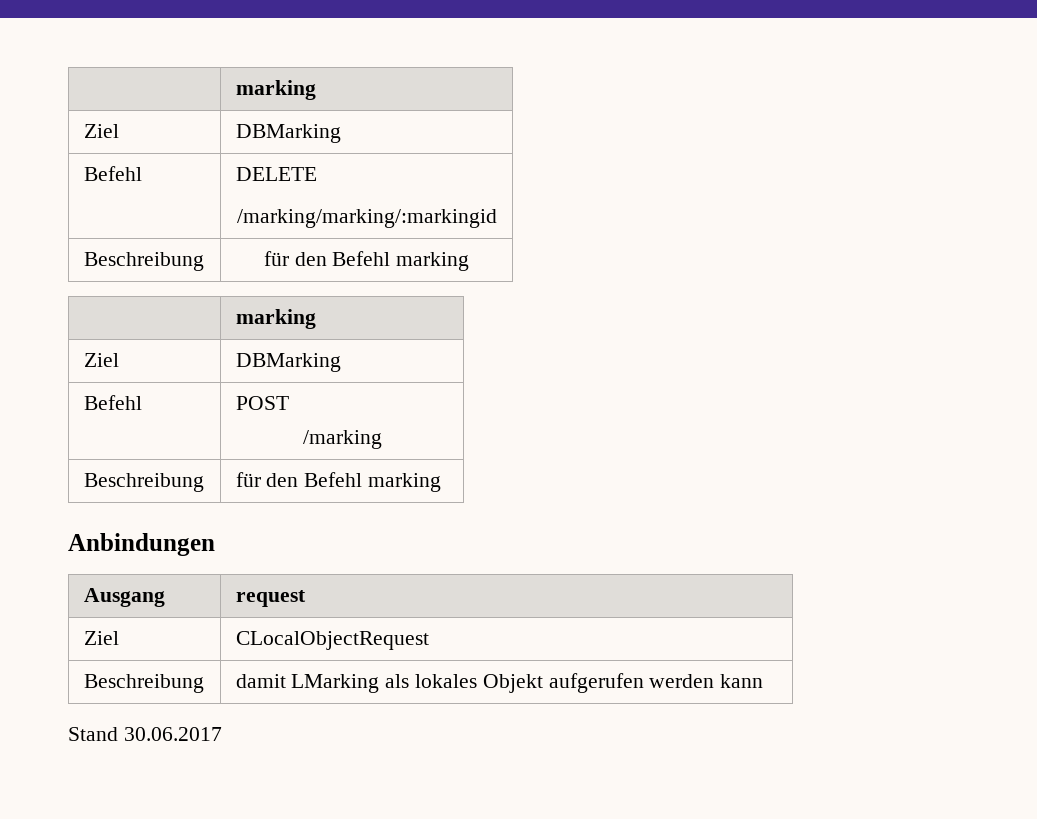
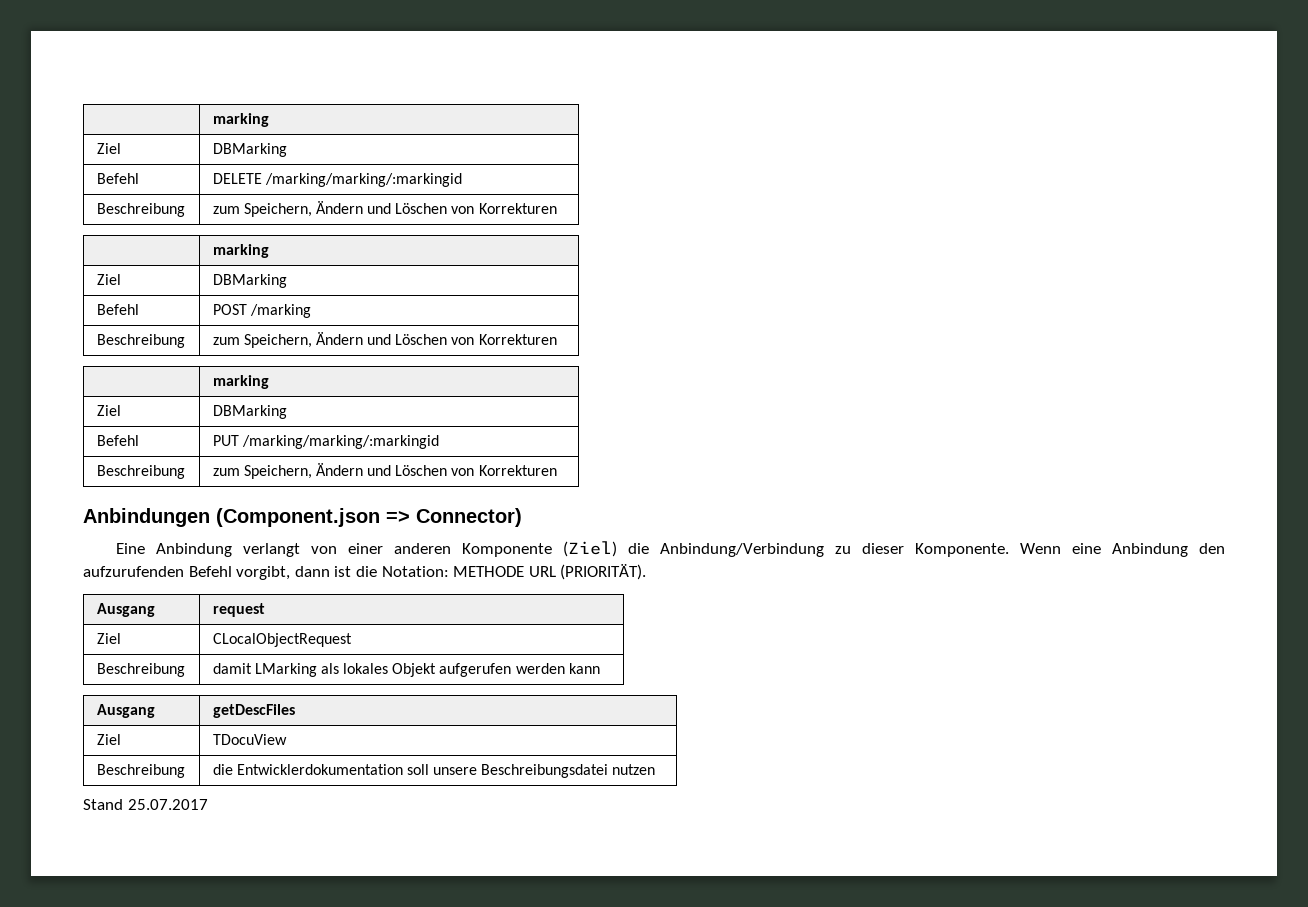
- Befehl | DELETE
- /marking/marking/:markingid
- Beschreibung | für den Befehl marking
+ Befehl | DELETE /marking/marking/:markingid
+ Beschreibung | zum Speichern, Ändern und Löschen von Korrekturen
- Befehl | POST
- /marking
- Beschreibung | für den Befehl marking
- Anbindungen
+ Befehl | POST /marking
+ Beschreibung | zum Speichern, Ändern und Löschen von Korrekturen
+ | marking
+ Ziel | DBMarking
+ Befehl | PUT /marking/marking/:markingid
+ Beschreibung | zum Speichern, Ändern und Löschen von Korrekturen
+ Anbindungen (Component.json => Connector)
+ Eine Anbindung verlangt von einer anderen Komponente (Ziel) die Anbindung/Verbindung zu dieser Komponente. Wenn eine Anbindung den aufzurufenden Befehl vorgibt, dann ist die Notation: METHODE URL (PRIORITÄT).
+ Ausgang | getDescFiles
+ Ziel | TDocuView
+ Beschreibung | die Entwicklerdokumentation soll unsere Beschreibungsdatei nutzen
- Stand 30.06.2017
+ Stand 25.07.2017

